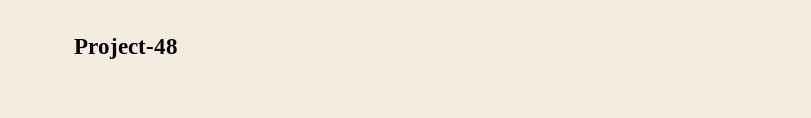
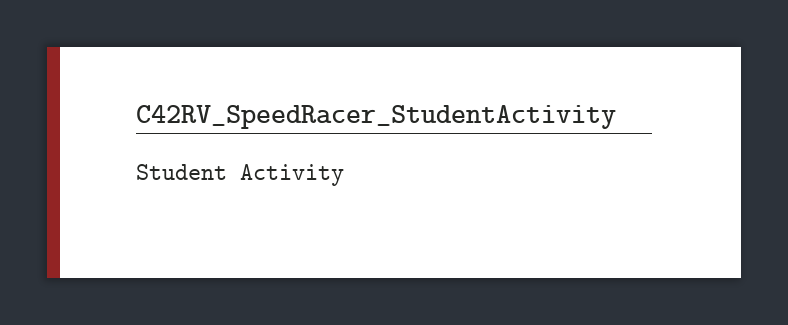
- Project-48
+ C42RV_SpeedRacer_StudentActivity
+ Student Activity

